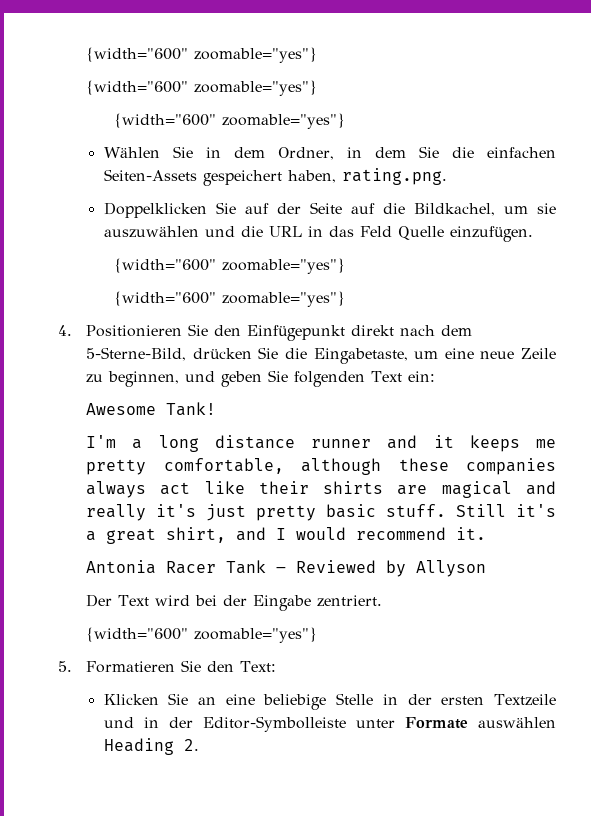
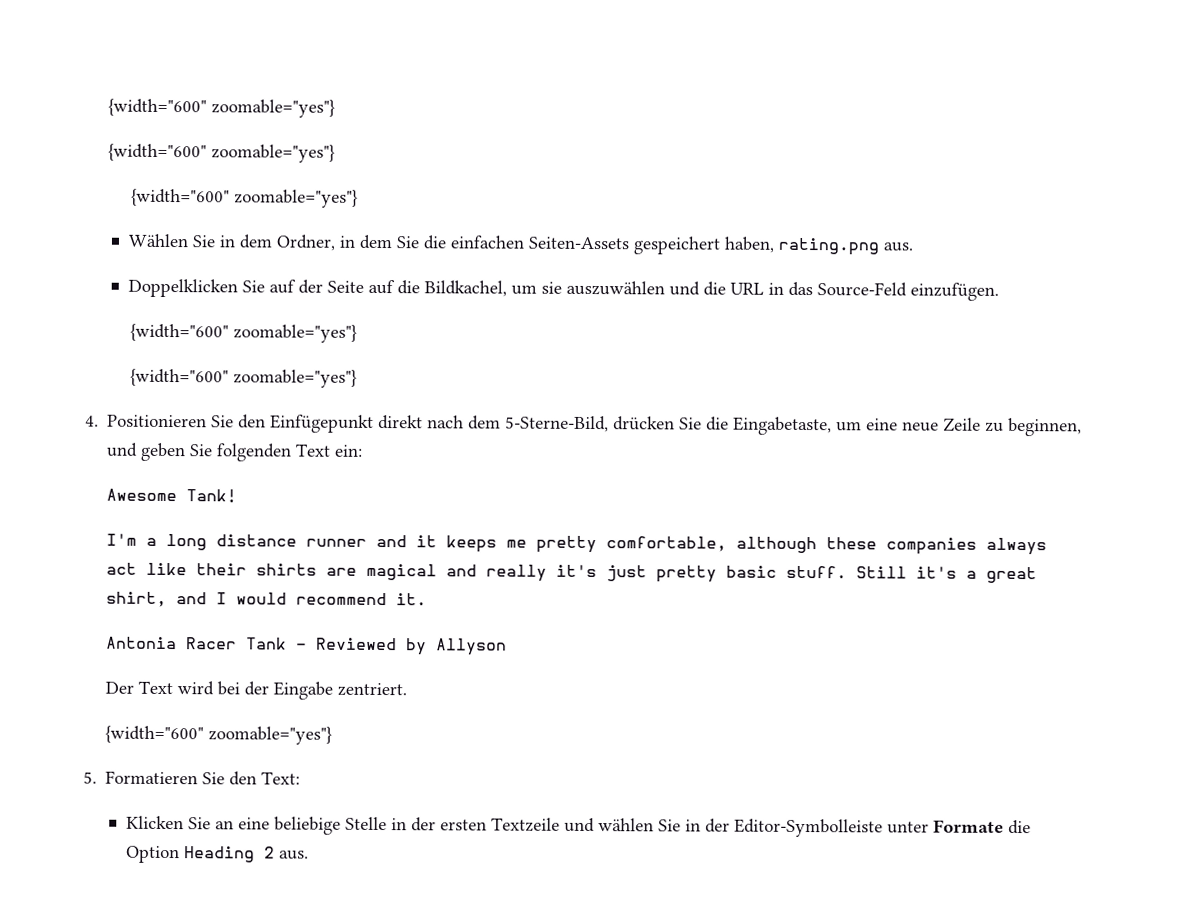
- Wählen Sie in dem Ordner, in dem Sie die einfachen Seiten-Assets gespeichert haben, rating.png.
+ Wählen Sie in dem Ordner, in dem Sie die einfachen Seiten-Assets gespeichert haben, rating.png aus.
- Doppelklicken Sie auf der Seite auf die Bildkachel, um sie auszuwählen und die URL in das Feld Quelle einzufügen.
+ Doppelklicken Sie auf der Seite auf die Bildkachel, um sie auszuwählen und die URL in das Source-Feld einzufügen.
- Klicken Sie an eine beliebige Stelle in der ersten Textzeile und in der Editor-Symbolleiste unter Formate auswählen Heading 2.
+ Klicken Sie an eine beliebige Stelle in der ersten Textzeile und wählen Sie in der Editor-Symbolleiste unter Formate die Option Heading 2 aus.

